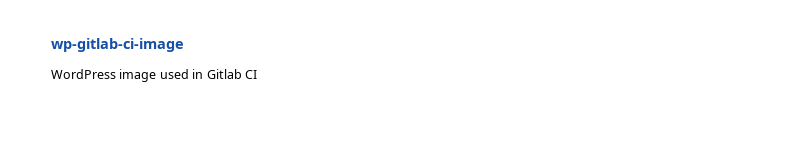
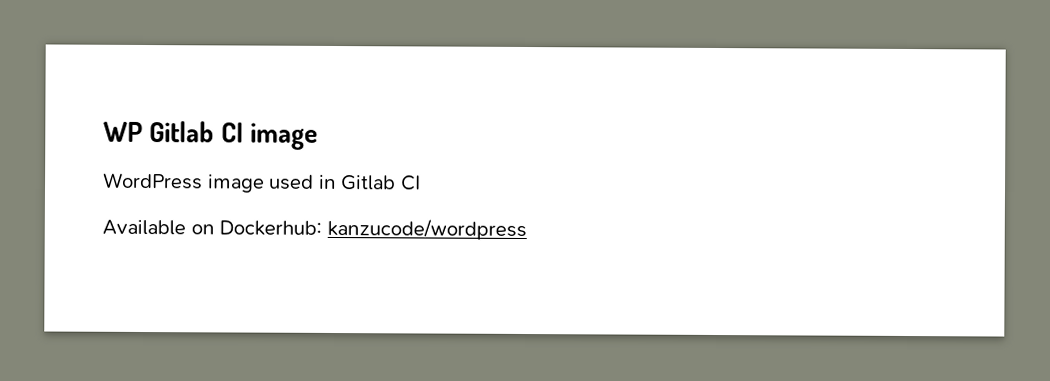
- wp-gitlab-ci-image
+ WP Gitlab CI image
+ Available on Dockerhub: kanzucode/wordpress

